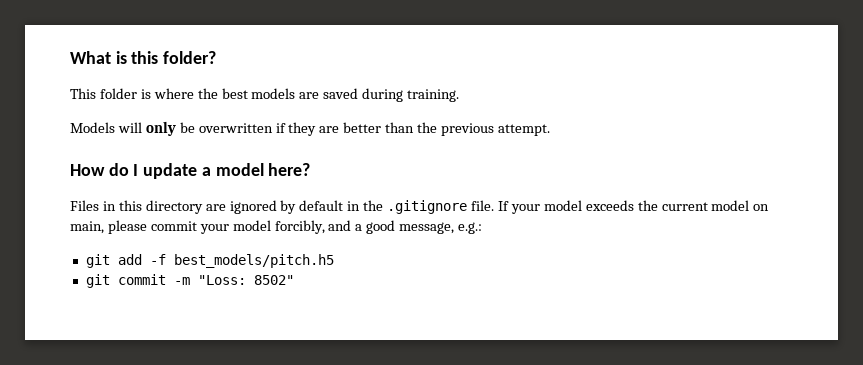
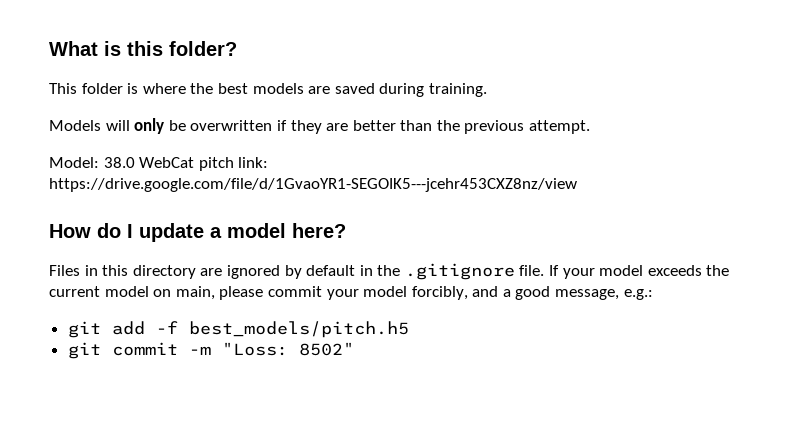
+ Model: 38.0 WebCat pitch link: https://drive.google.com/file/d/1GvaoYR1-SEGOIK5---jcehr453CXZ8nz/view

